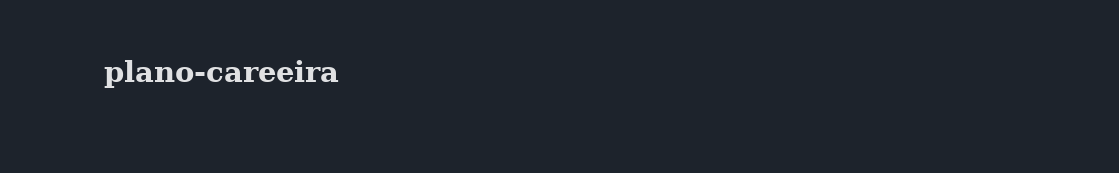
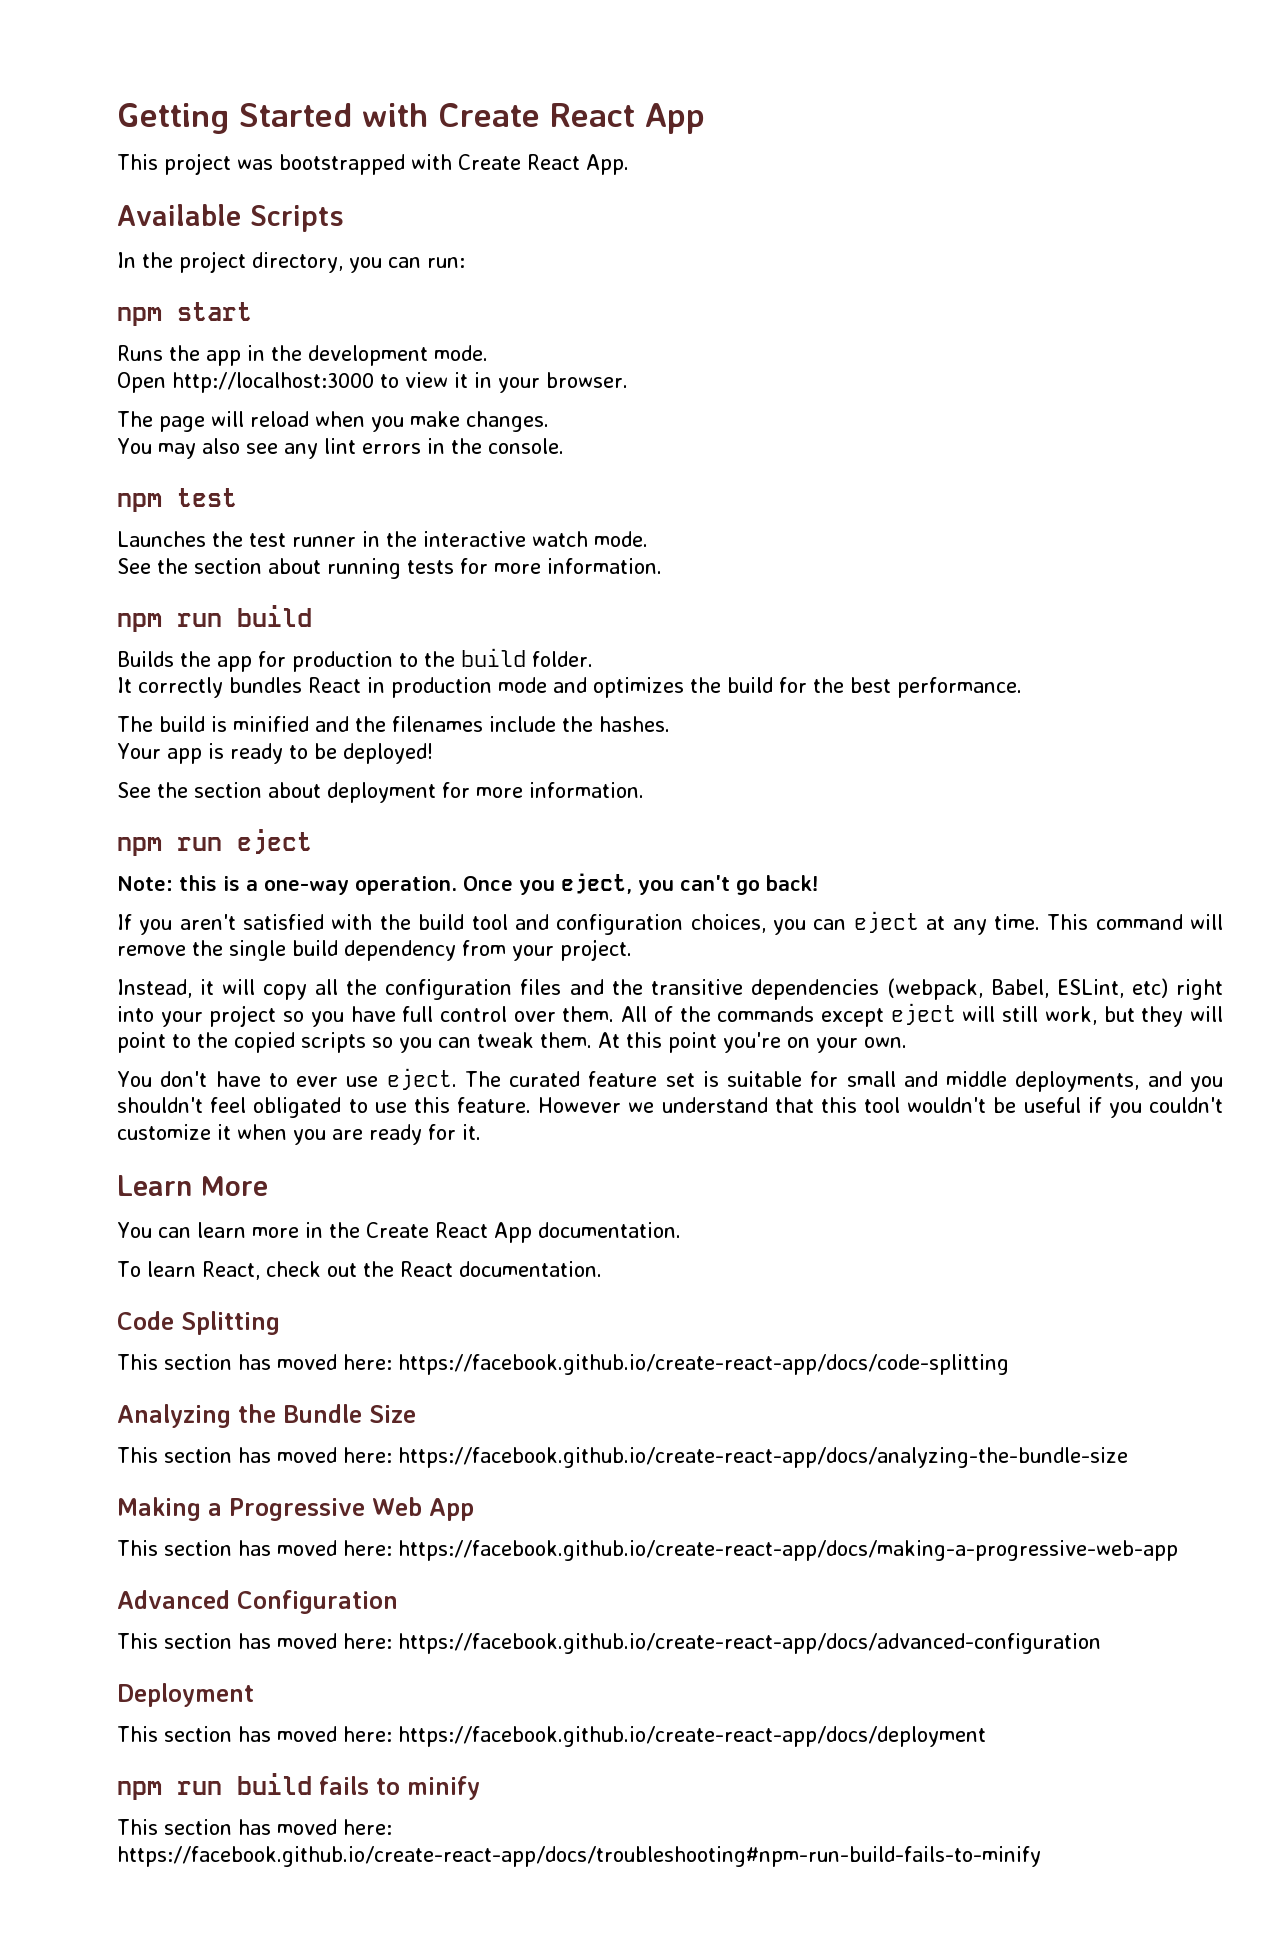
- plano-careeira
+ Getting Started with Create React App
+ This project was bootstrapped with Create React App.
+ Available Scripts
+ In the project directory, you can run:
+ npm start
+ Runs the app in the development mode.
+ Open http://localhost:3000 to view it in your browser.
+ The page will reload when you make changes.
+ You may also see any lint errors in the console.
+ npm test
+ Launches the test runner in the interactive watch mode.
+ See the section about running tests for more information.
+ npm run build
+ Builds the app for production to the build folder.
+ It correctly bundles React in production mode and optimizes the build for the best performance.
+ The build is minified and the filenames include the hashes.
+ Your app is ready to be deployed!
+ See the section about deployment for more information.
+ npm run eject
+ Note: this is a one-way operation. Once you eject, you can't go back!
+ If you aren't satisfied with the build tool and configuration choices, you can eject at any time. This command will remove the single build dependency from your project.
+ Instead, it will copy all the configuration files and the transitive dependencies (webpack, Babel, ESLint, etc) right into your project so you have full control over them. All of the commands except eject will still work, but they will point to the copied scripts so you can tweak them. At this point you're on your own.
+ You don't have to ever use eject. The curated feature set is suitable for small and middle deployments, and you shouldn't feel obligated to use this feature. However we understand that this tool wouldn't be useful if you couldn't customize it when you are ready for it.
+ Learn More
+ You can learn more in the Create React App documentation.
+ To learn React, check out the React documentation.
+ Code Splitting
+ This section has moved here: https://facebook.github.io/create-react-app/docs/code-splitting
+ Analyzing the Bundle Size
+ This section has moved here: https://facebook.github.io/create-react-app/docs/analyzing-the-bundle-size
+ Making a Progressive Web App
+ This section has moved here: https://facebook.github.io/create-react-app/docs/making-a-progressive-web-app
+ Advanced Configuration
+ This section has moved here: https://facebook.github.io/create-react-app/docs/advanced-configuration
+ Deployment
+ This section has moved here: https://facebook.github.io/create-react-app/docs/deployment
+ npm run build fails to minify
+ This section has moved here: https://facebook.github.io/create-react-app/docs/troubleshooting#npm-run-build-fails-to-minify

